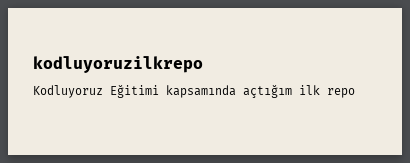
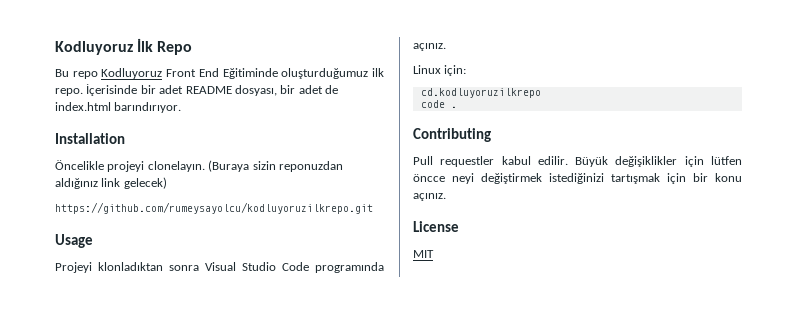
- kodluyoruzilkrepo
- Kodluyoruz Eğitimi kapsamında açtığım ilk repo
+ Kodluyoruz İlk Repo
+ Bu repo Kodluyoruz Front End Eğitiminde oluşturduğumuz ilk repo. İçerisinde bir adet README dosyası, bir adet de index.html barındırıyor.
+ Installation
+ Öncelikle projeyi clonelayın. (Buraya sizin reponuzdan aldığınız link gelecek)
+ https://github.com/rumeysayolcu/kodluyoruzilkrepo.git
+ Usage
+ Projeyi klonladıktan sonra Visual Studio Code programında açınız.
+ Linux için:
+ cd.kodluyoruzilkrepo
+ code .
+ Contributing
+ Pull requestler kabul edilir. Büyük değişiklikler için lütfen öncce neyi değiştirmek istediğinizi tartışmak için bir konu açınız.
+ License
+ MIT

